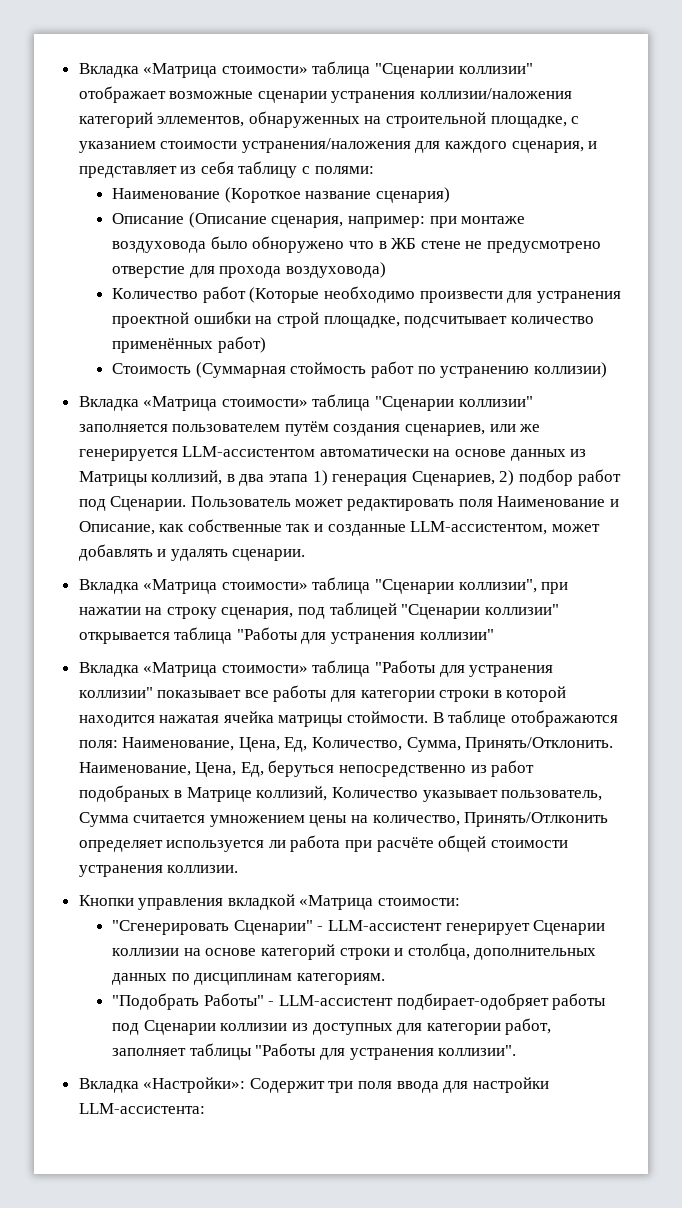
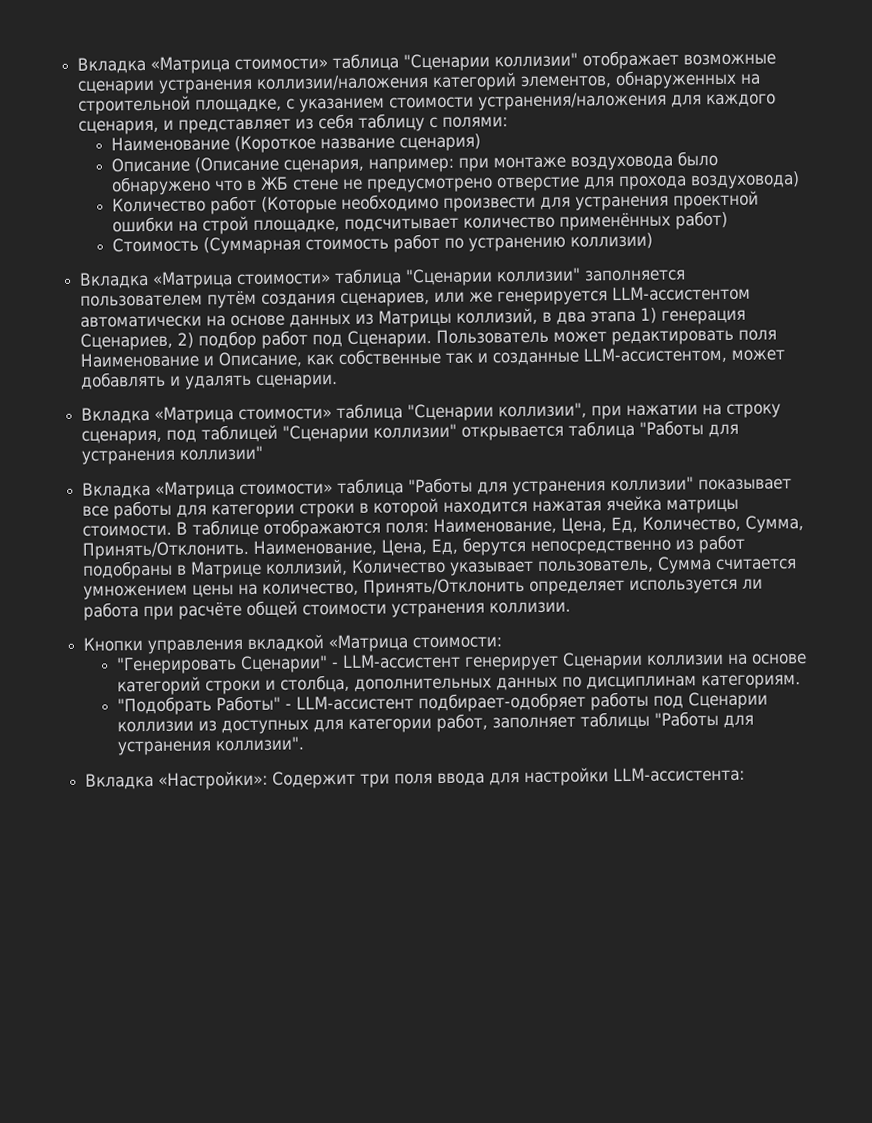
- Вкладка «Матрица стоимости» таблица "Сценарии коллизии" отображает возможные сценарии устранения коллизии/наложения категорий эллементов, обнаруженных на строительной площадке, с указанием стоимости устранения/наложения для каждого сценария, и представляет из себя таблицу с полями:
+ Вкладка «Матрица стоимости» таблица "Сценарии коллизии" отображает возможные сценарии устранения коллизии/наложения категорий элементов, обнаруженных на строительной площадке, с указанием стоимости устранения/наложения для каждого сценария, и представляет из себя таблицу с полями:
- Описание (Описание сценария, например: при монтаже воздуховода было обноружено что в ЖБ стене не предусмотрено отверстие для прохода воздуховода)
+ Описание (Описание сценария, например: при монтаже воздуховода было обнаружено что в ЖБ стене не предусмотрено отверстие для прохода воздуховода)
- Стоимость (Суммарная стоймость работ по устранению коллизии)
+ Стоимость (Суммарная стоимость работ по устранению коллизии)
- Вкладка «Матрица стоимости» таблица "Работы для устранения коллизии" показывает все работы для категории строки в которой находится нажатая ячейка матрицы стоймости.
+ Вкладка «Матрица стоимости» таблица "Работы для устранения коллизии" показывает все работы для категории строки в которой находится нажатая ячейка матрицы стоимости.
- Наименование, Цена, Ед, беруться непосредственно из работ подобраных в Матрице коллизий, Количество указывает пользователь, Сумма считается умножением цены на количество, Принять/Отлконить определяет используется ли работа при расчёте общей стоимости устранения коллизии.
+ Наименование, Цена, Ед, берутся непосредственно из работ подобраны в Матрице коллизий, Количество указывает пользователь, Сумма считается умножением цены на количество, Принять/Отклонить определяет используется ли работа при расчёте общей стоимости устранения коллизии.
- "Сгенерировать Сценарии" - LLM-ассистент генерирует Сценарии коллизии на основе категорий строки и столбца, дополнительных данных по дисциплинам категориям.
+ "Генерировать Сценарии" - LLM-ассистент генерирует Сценарии коллизии на основе категорий строки и столбца, дополнительных данных по дисциплинам категориям.

